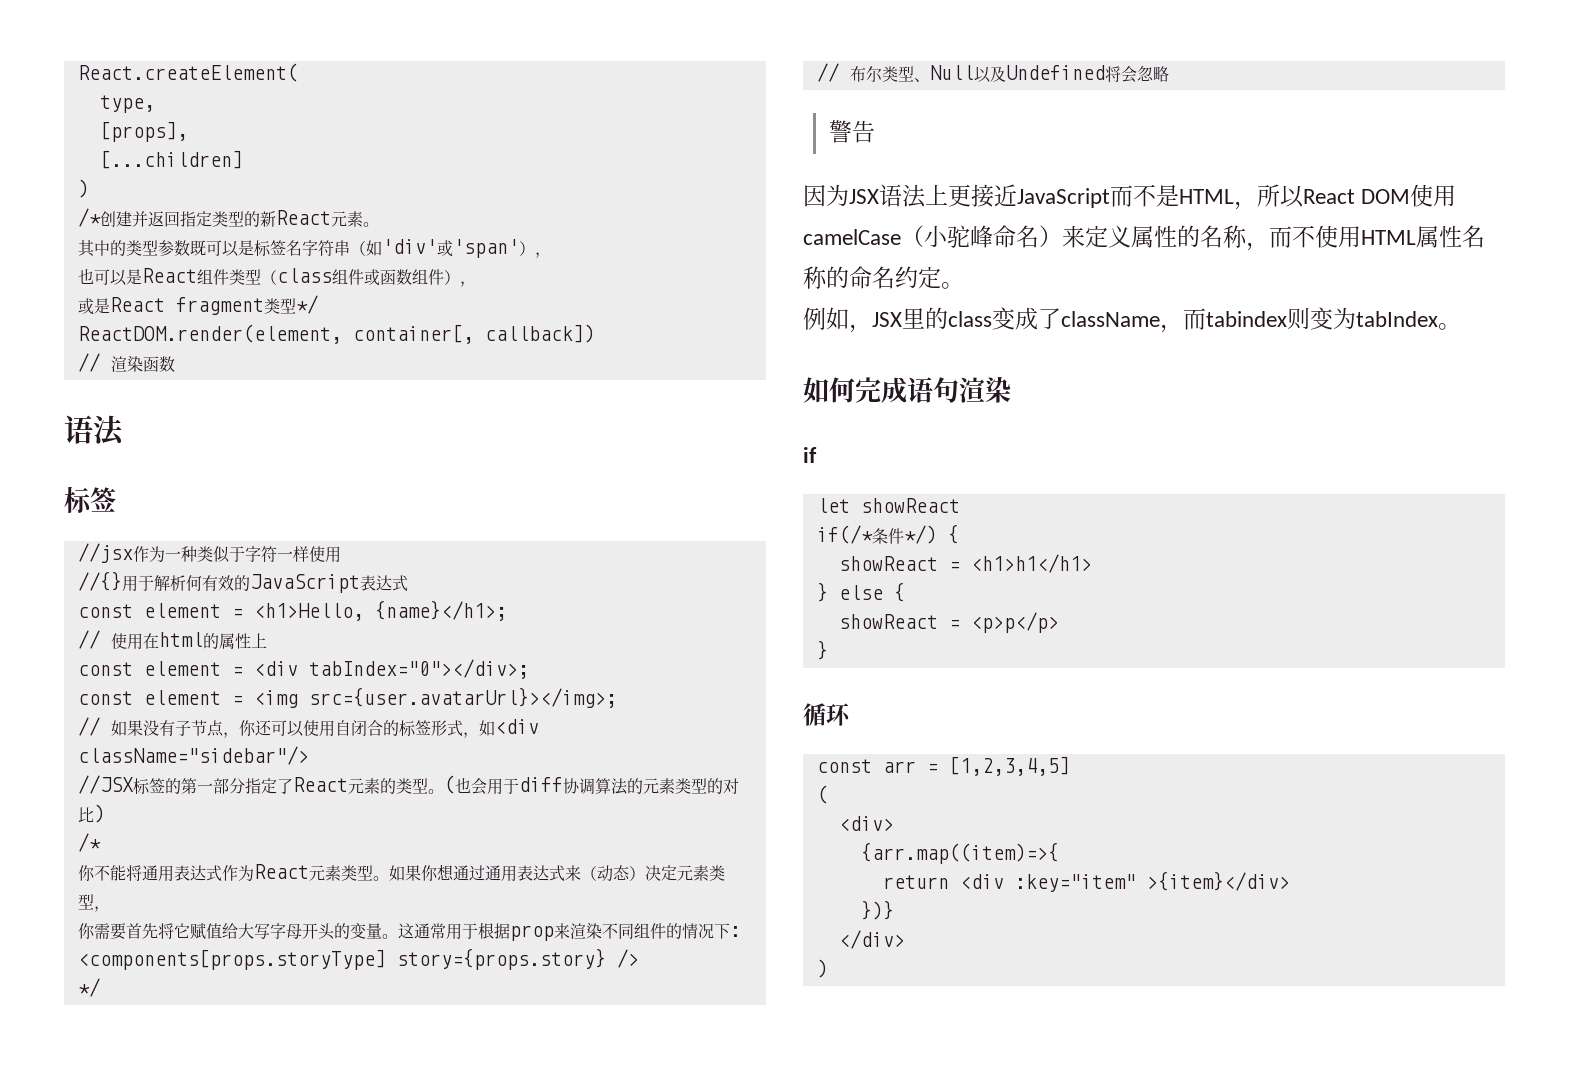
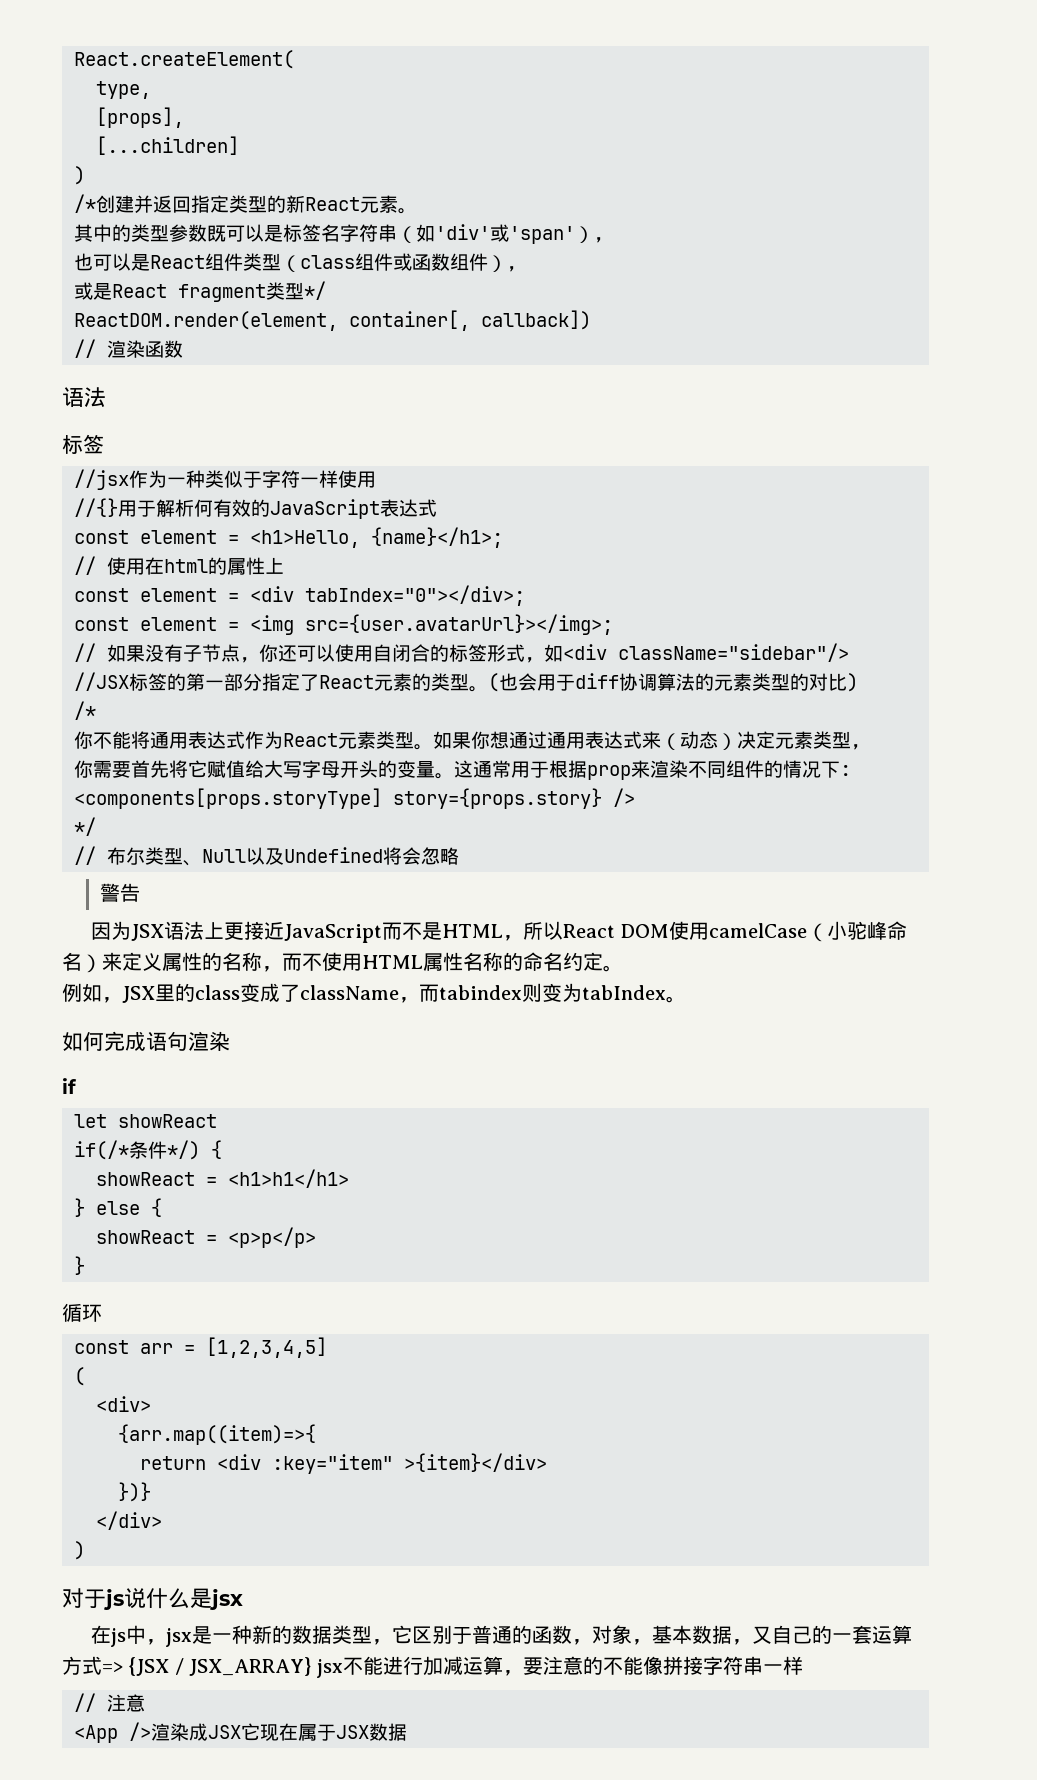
+ 对于js说什么是jsx
+ 在js中，jsx是一种新的数据类型，它区别于普通的函数，对象，基本数据，又自己的一套运算方式=> {JSX / JSX_ARRAY} jsx不能进行加减运算，要注意的不能像拼接字符串一样
+ // 注意
+ <App />渲染成JSX它现在属于JSX数据

